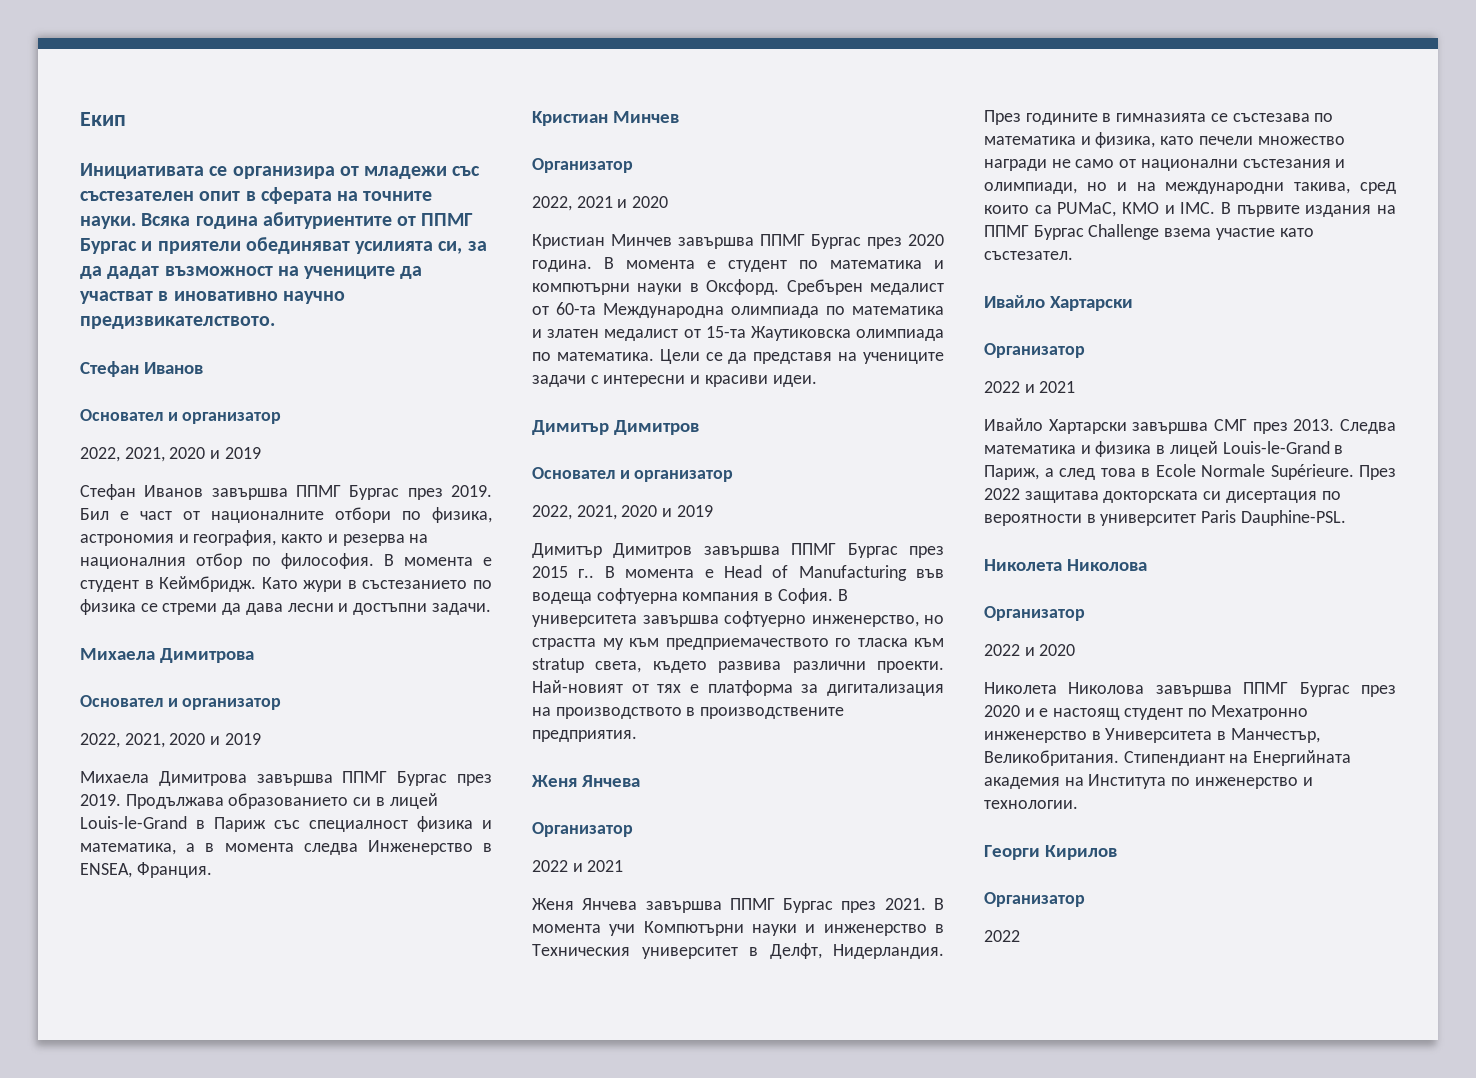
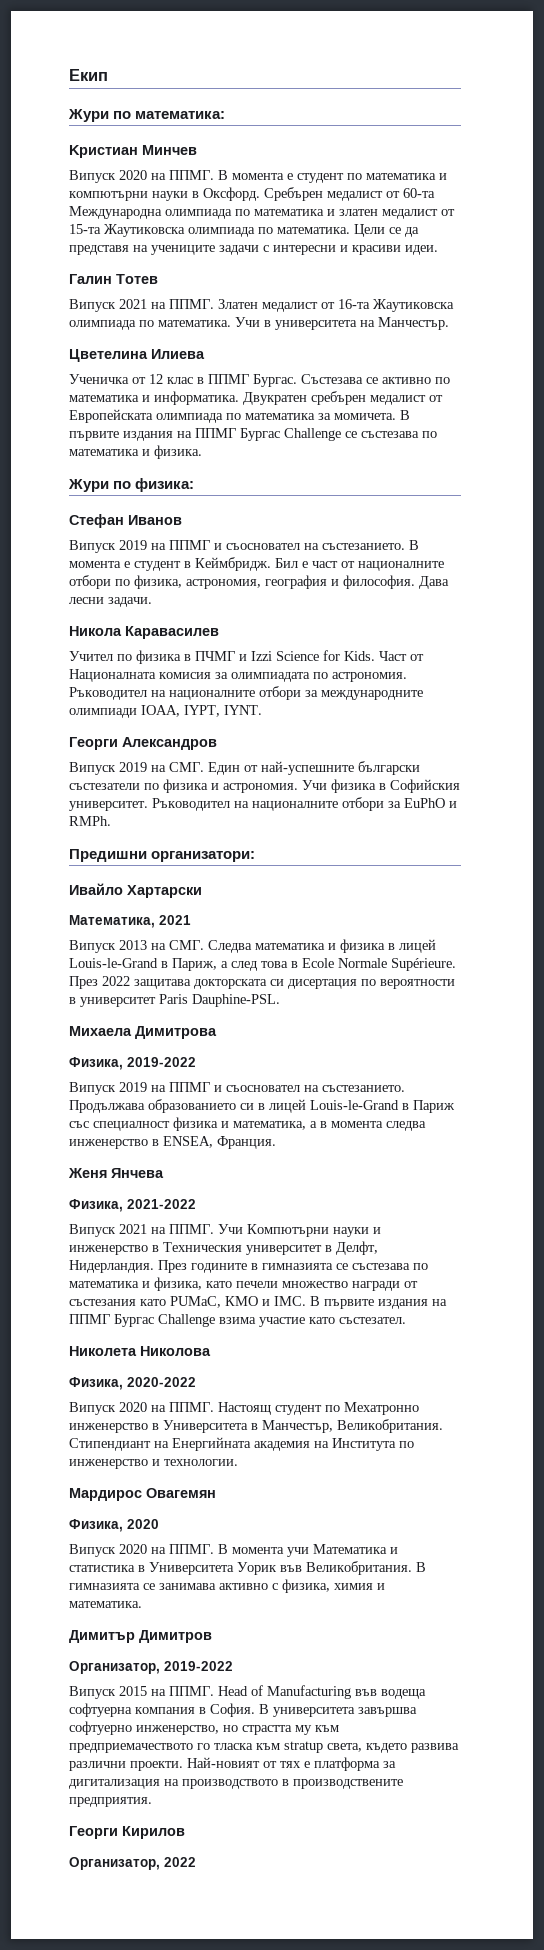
- Инициативата се организира от младежи със състезателен опит в сферата на точните науки. Всяка година абитуриентите от ППМГ Бургас и приятели обединяват усилията си, за да дадат възможност на учениците да участват в иновативно научно предизвикателството.
- Стефан Иванов
- Основател и организатор
- 2022, 2021, 2020 и 2019
- Стефан Иванов завършва ППМГ Бургас през 2019. Бил е част от националните отбори по физика, астрономия и география, както и резерва на националния отбор по философия. В момента е студент в Кеймбридж. Като жури в състезанието по физика се стреми да дава лесни и достъпни задачи.
- Михаела Димитрова
- Основател и организатор
- 2022, 2021, 2020 и 2019
- Михаела Димитрова завършва ППМГ Бургас през 2019. Продължава образованието си в лицей Louis-le-Grand в Париж със специалност физика и математика, а в момента следва Инженерство в ENSEA, Франция.
+ Жури по математика:
  Kристиан Минчев
- Организатор
- 2022, 2021 и 2020
- Кристиан Минчев завършва ППМГ Бургас през 2020 година.
+ Випуск 2020 на ППМГ.
  Цели се да представя на учениците задачи с интересни и красиви идеи.
+ Галин Тотев
+ Випуск 2021 на ППМГ. Златен медалист от 16-та Жаутиковска олимпиада по математика. Учи в университета на Манчестър.
+ Цветелина Илиева
+ Ученичка от 12 клас в ППМГ Бургас. Състезава се активно по математика и информатика. Двукратен сребърен медалист от Европейската олимпиада по математика за момичета. В първите издания на ППМГ Бургас Challenge се състезава по математика и физика.
+ Жури по физика:
+ Стефан Иванов
+ Випуск 2019 на ППМГ и съосновател на състезанието. В момента е студент в Кеймбридж. Бил е част от националните отбори по физика, астрономия, география и философия. Дава лесни задачи.
+ Никола Каравасилев
+ Учител по физика в ПЧМГ и Izzi Science for Kids. Част от Националната комисия за олимпиадата по астрономия. Ръководител на националните отбори за международните олимпиади IOAA, IYPT, IYNT.
+ Георги Александров
+ Випуск 2019 на СМГ. Един от най-успешните български състезатели по физика и астрономия. Учи физика в Софийския университет. Ръководител на националните отбори за EuPhO и RMPh.
+ Предишни организатори:
+ Ивайло Хартарски
+ Математика, 2021
+ Випуск 2013 на СМГ. Следва математика и физика в лицей Louis-le-Grand в Париж, а след това в Ecole Normale Supérieure. През 2022 защитава докторската си дисертация по вероятности в университет Paris Dauphine-PSL.
+ Михаела Димитрова
+ Физика, 2019-2022
+ Випуск 2019 на ППМГ и съосновател на състезанието. Продължава образованието си в лицей Louis-le-Grand в Париж със специалност физика и математика, а в момента следва инженерство в ENSEA, Франция.
+ Женя Янчева
+ Физика, 2021-2022
+ Випуск 2021 на ППМГ. Учи Компютърни науки и инженерство в Техническия университет в Делфт, Нидерландия. През годините в гимназията се състезава по математика и физика, като печели множество награди от състезания като PUMaC, КМО и IMC. В първите издания на ППМГ Бургас Challenge взима участие като състезател.
+ Николета Николова
+ Физика, 2020-2022
+ Випуск 2020 на ППМГ. Настоящ студент по Мехатронно инженерство в Университета в Манчестър, Великобритания. Стипендиант на Енергийната академия на Института по инженерство и технологии.
+ Мардирос Овагемян
+ Физика, 2020
+ Випуск 2020 на ППМГ. В момента учи Математика и статистика в Университета Уорик във Великобритания. В гимназията се занимава активно с физика, химия и математика.
  Димитър Димитров
- Основател и организатор
- 2022, 2021, 2020 и 2019
- Димитър Димитров завършва ППМГ Бургас през 2015 г.. В момента е Head of Manufacturing във водеща софтуерна компания в София.
+ Организатор, 2019-2022
+ Випуск 2015 на ППМГ. Head of Manufacturing във водеща софтуерна компания в София.
  Най-новият от тях е платформа за дигитализация на производството в производствените предприятия.
- Женя Янчева
- Организатор
- 2022 и 2021
- Женя Янчева завършва ППМГ Бургас през 2021. В момента учи Компютърни науки и инженерство в Техническия университет в Делфт, Нидерландия. През годините в гимназията се състезава по математика и физика, като печели множество награди не само от национални състезания и олимпиади, но и на международни такива, сред които са PUMaC, КМО и IMC. В първите издания на ППМГ Бургас Challenge взема участие като състезател.
- Ивайло Хартарски
- Организатор
- 2022 и 2021
- Ивайло Хартарски завършва СМГ през 2013. Следва математика и физика в лицей Louis-le-Grand в Париж, а след това в Ecole Normale Supérieure. През 2022 защитава докторската си дисертация по вероятности в университет Paris Dauphine-PSL.
- Николета Николова
- Организатор
- 2022 и 2020
- Николета Николова завършва ППМГ Бургас през 2020 и е настоящ студент по Мехатронно инженерство в Университета в Манчестър, Великобритания. Стипендиант на Енергийната академия на Института по инженерство и технологии.
  Георги Кирилов
- Организатор
- 2022
+ Организатор, 2022

